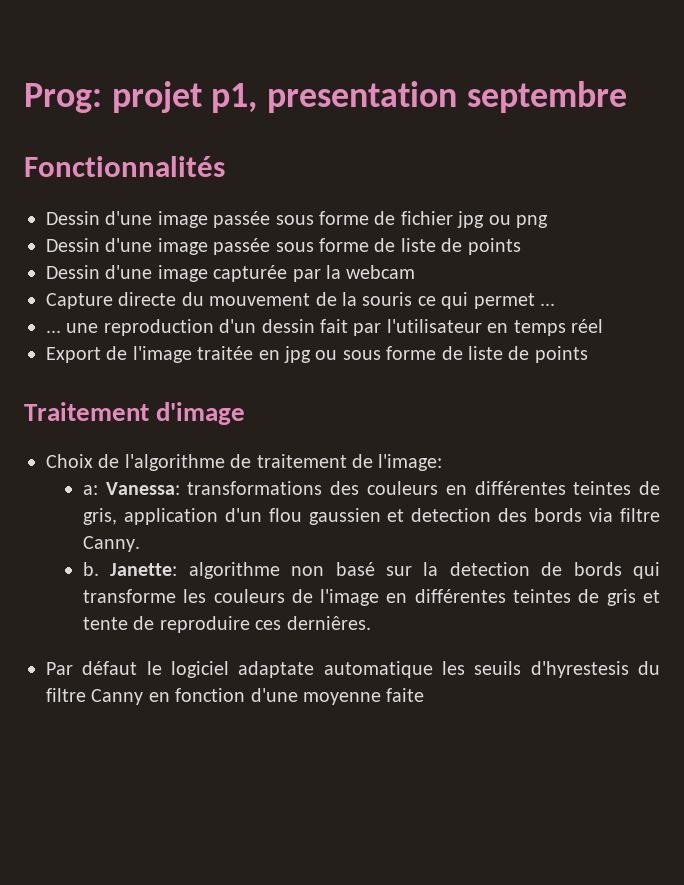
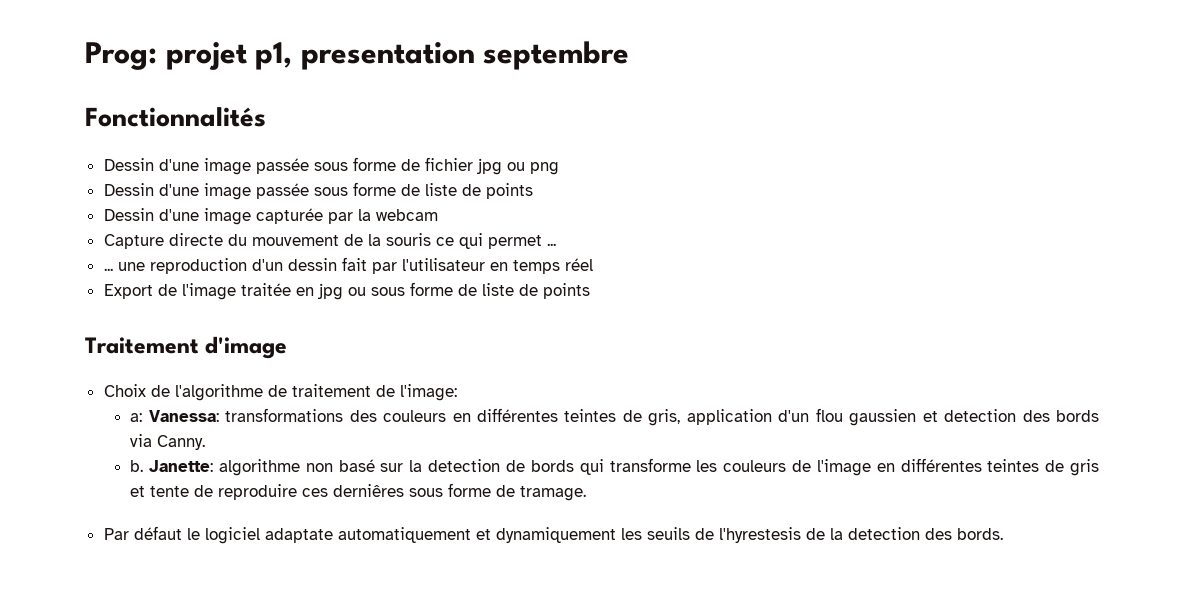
- a: Vanessa: transformations des couleurs en différentes teintes de gris, application d'un flou gaussien et detection des bords via filtre Canny.
+ a: Vanessa: transformations des couleurs en différentes teintes de gris, application d'un flou gaussien et detection des bords via Canny.
- Janette: algorithme non basé sur la detection de bords qui transforme les couleurs de l'image en différentes teintes de gris et tente de reproduire ces derniêres.
+ Janette: algorithme non basé sur la detection de bords qui transforme les couleurs de l'image en différentes teintes de gris et tente de reproduire ces derniêres sous forme de tramage.
- Par défaut le logiciel adaptate automatique les seuils d'hyrestesis du filtre Canny en fonction d'une moyenne faite
+ Par défaut le logiciel adaptate automatiquement et dynamiquement les seuils de l'hyrestesis de la detection des bords.

